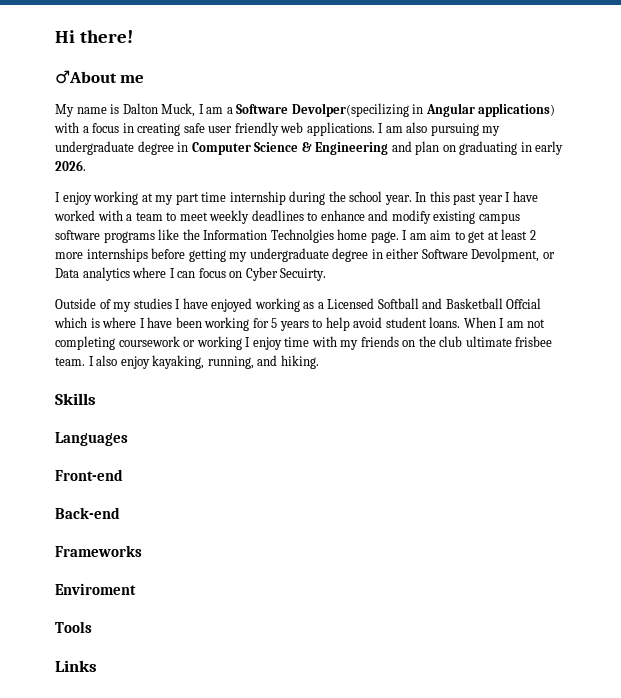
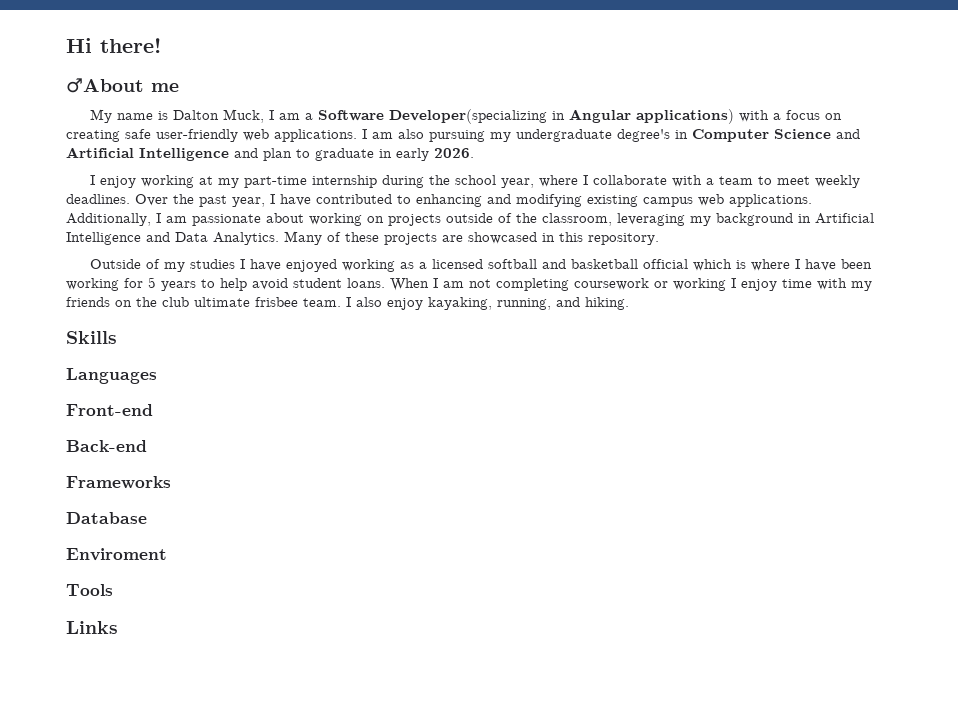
- My name is Dalton Muck, I am a Software Devolper(specilizing in Angular applications) with a focus in creating safe user friendly web applications.
+ My name is Dalton Muck, I am a Software Developer(specializing in Angular applications) with a focus on creating safe user-friendly web applications.
- I am also pursuing my undergraduate degree in Computer Science & Engineering and plan on graduating in early 2026.
+ I am also pursuing my undergraduate degree's in Computer Science and Artificial Intelligence and plan to graduate in early 2026.
- I enjoy working at my part time internship during the school year. In this past year I have worked with a team to meet weekly deadlines to enhance and modify existing campus software programs like the Information Technolgies home page. I am aim to get at least 2 more internships before getting my undergraduate degree in either Software Devolpment, or Data analytics where I can focus on Cyber Secuirty.
+ I enjoy working at my part-time internship during the school year, where I collaborate with a team to meet weekly deadlines. Over the past year, I have contributed to enhancing and modifying existing campus web applications. Additionally, I am passionate about working on projects outside of the classroom, leveraging my background in Artificial Intelligence and Data Analytics. Many of these projects are showcased in this repository.
- Outside of my studies I have enjoyed working as a Licensed Softball and Basketball Offcial which is where I have been working for 5 years to help avoid student loans.
+ Outside of my studies I have enjoyed working as a licensed softball and basketball official which is where I have been working for 5 years to help avoid student loans.
+ Database

